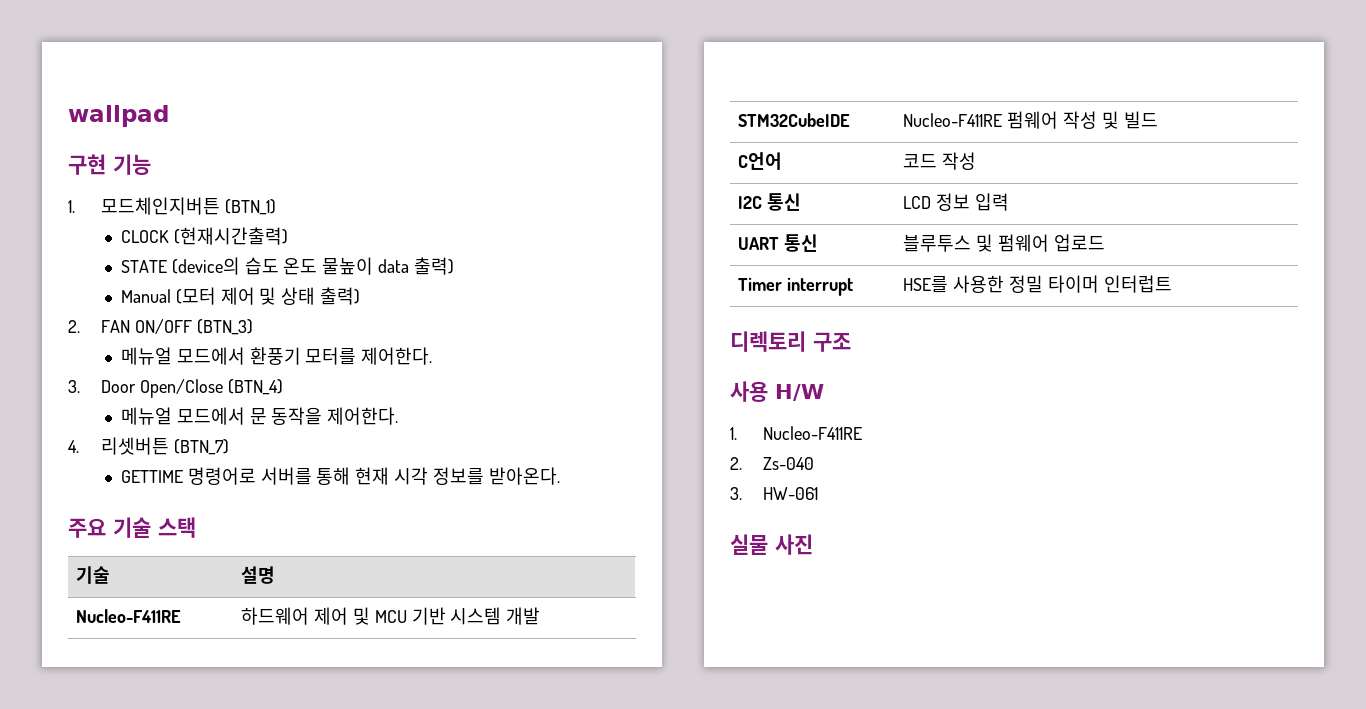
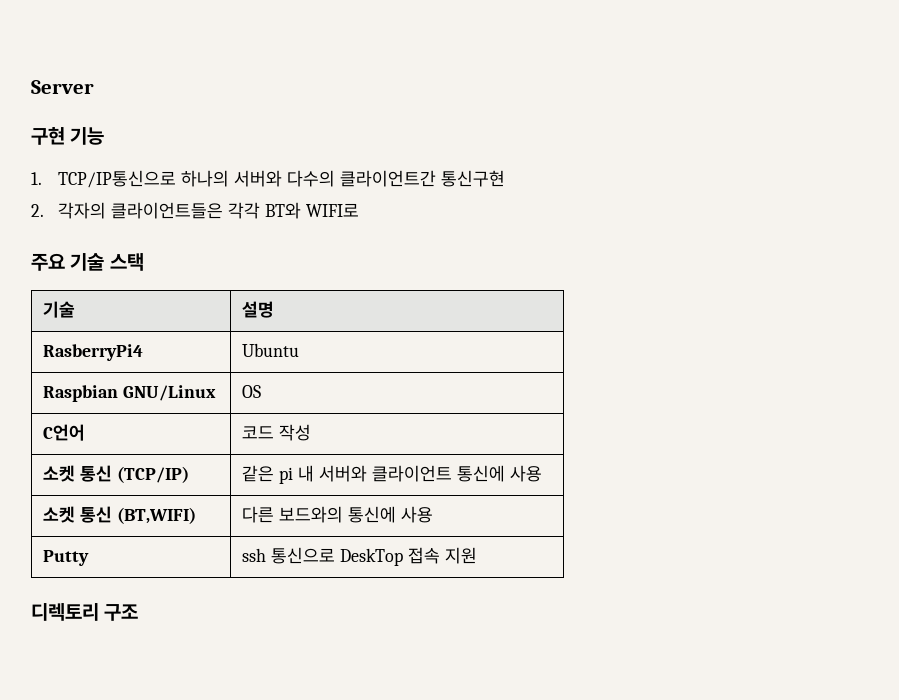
- wallpad
+ Server
- 1. 모드체인지버튼 (BTN_1)
- CLOCK (현재시간출력)
- STATE (device의 습도 온도 물높이 data 출력)
- Manual (모터 제어 및 상태 출력)
- 2. FAN ON/OFF (BTN_3)
- 메뉴얼 모드에서 환풍기 모터를 제어한다.
- 3. Door Open/Close (BTN_4)
- 메뉴얼 모드에서 문 동작을 제어한다.
- 4. 리셋버튼 (BTN_7)
- GETTIME 명령어로 서버를 통해 현재 시각 정보를 받아온다.
+ 1. TCP/IP통신으로 하나의 서버와 다수의 클라이언트간 통신구현
+ 2. 각자의 클라이언트들은 각각 BT와 WIFI로
- Nucleo-F411RE | 하드웨어 제어 및 MCU 기반 시스템 개발
- STM32CubeIDE | Nucleo-F411RE 펌웨어 작성 및 빌드
+ RasberryPi4 | Ubuntu
+ Raspbian GNU/Linux | OS
- I2C 통신 | LCD 정보 입력
- UART 통신 | 블루투스 및 펌웨어 업로드
- Timer interrupt | HSE를 사용한 정밀 타이머 인터럽트
+ 소켓 통신 (TCP/IP) | 같은 pi 내 서버와 클라이언트 통신에 사용
+ 소켓 통신 (BT,WIFI) | 다른 보드와의 통신에 사용
+ Putty | ssh 통신으로 DeskTop 접속 지원
  디렉토리 구조
- 사용 H/W
- 1. Nucleo-F411RE
- 2. Zs-040
- 3. HW-061
- 실물 사진

